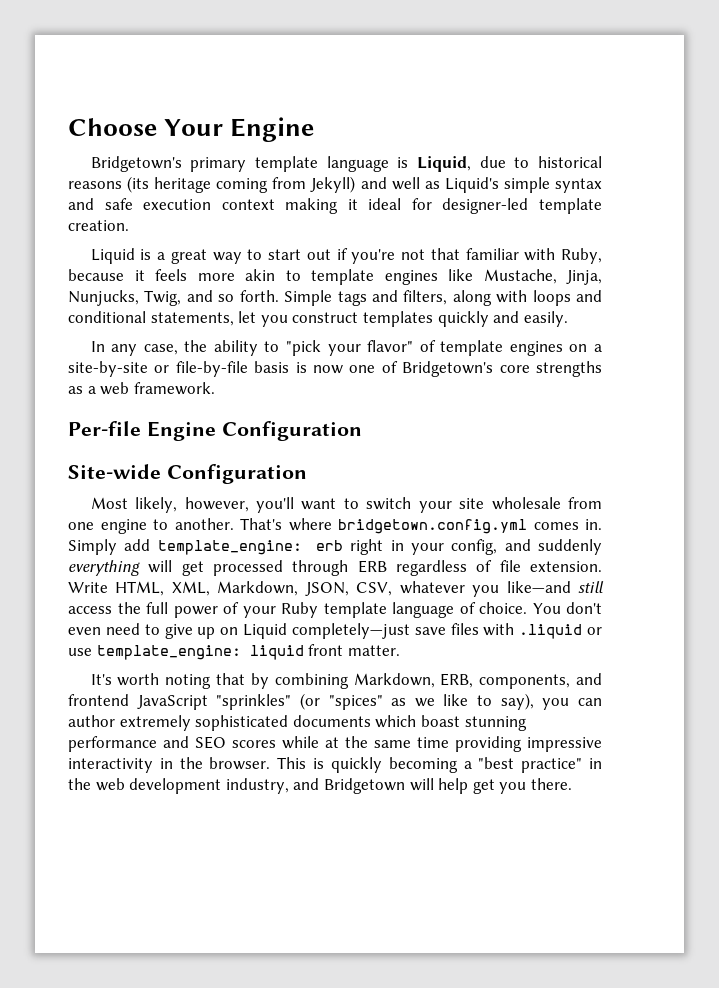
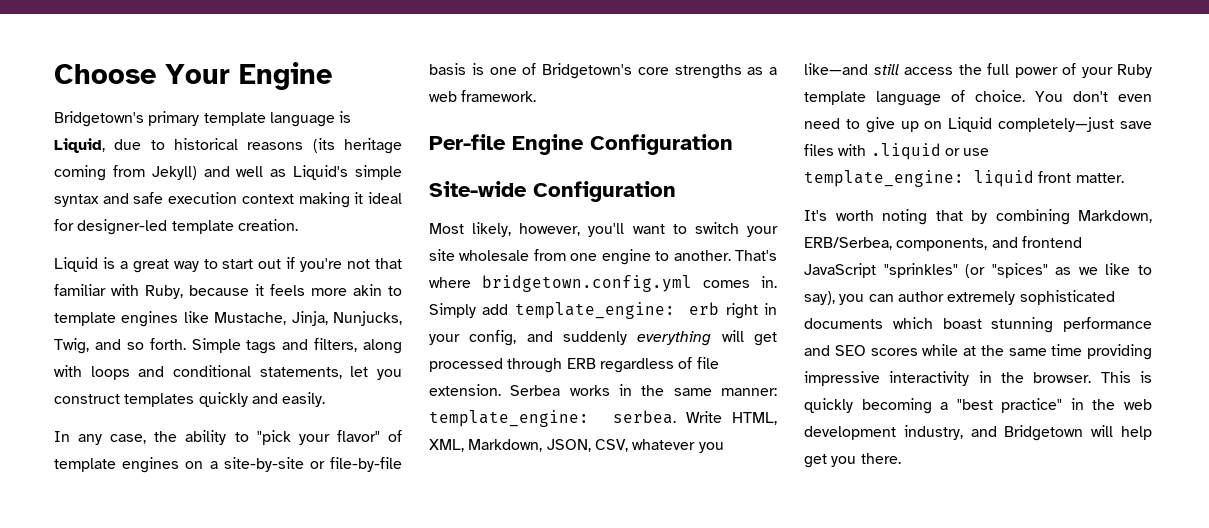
- In any case, the ability to "pick your flavor" of template engines on a site-by-site or file-by-file basis is now one of Bridgetown's core strengths as a web framework.
+ In any case, the ability to "pick your flavor" of template engines on a site-by-site or file-by-file basis is one of Bridgetown's core strengths as a web framework.
+ Serbea works in the same manner: template_engine: serbea.
- It's worth noting that by combining Markdown, ERB, components, and frontend JavaScript "sprinkles" (or "spices" as we like to say), you can author extremely sophisticated documents which boast stunning performance and SEO scores while at the same time providing impressive interactivity in the browser.
+ It's worth noting that by combining Markdown, ERB/Serbea, components, and frontend JavaScript "sprinkles" (or "spices" as we like to say), you can author extremely sophisticated documents which boast stunning performance and SEO scores while at the same time providing impressive interactivity in the browser.

